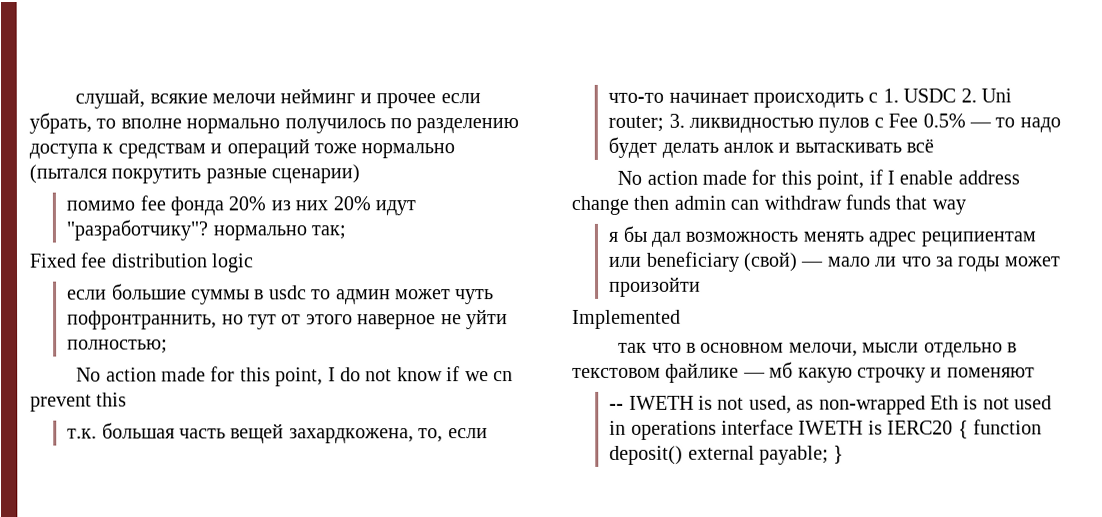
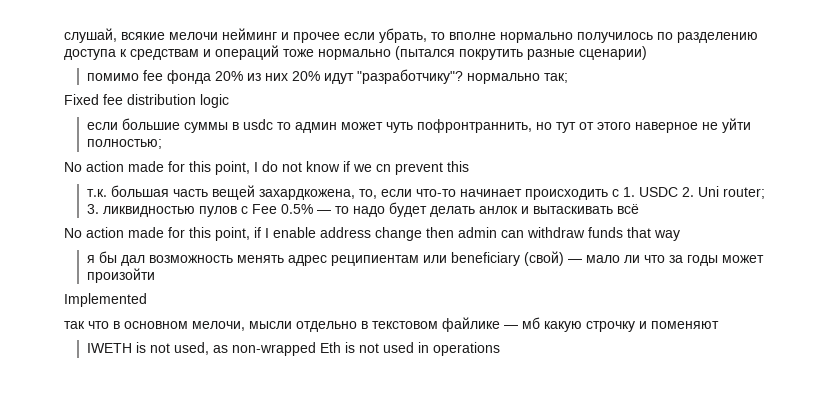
- -- IWETH is not used, as non-wrapped Eth is not used in operations interface IWETH is IERC20 { function deposit() external payable; }
+ IWETH is not used, as non-wrapped Eth is not used in operations

